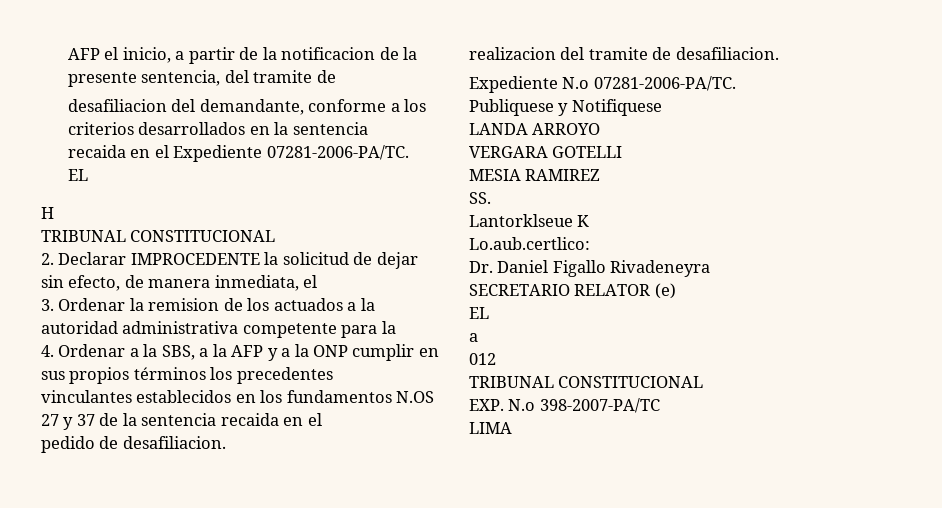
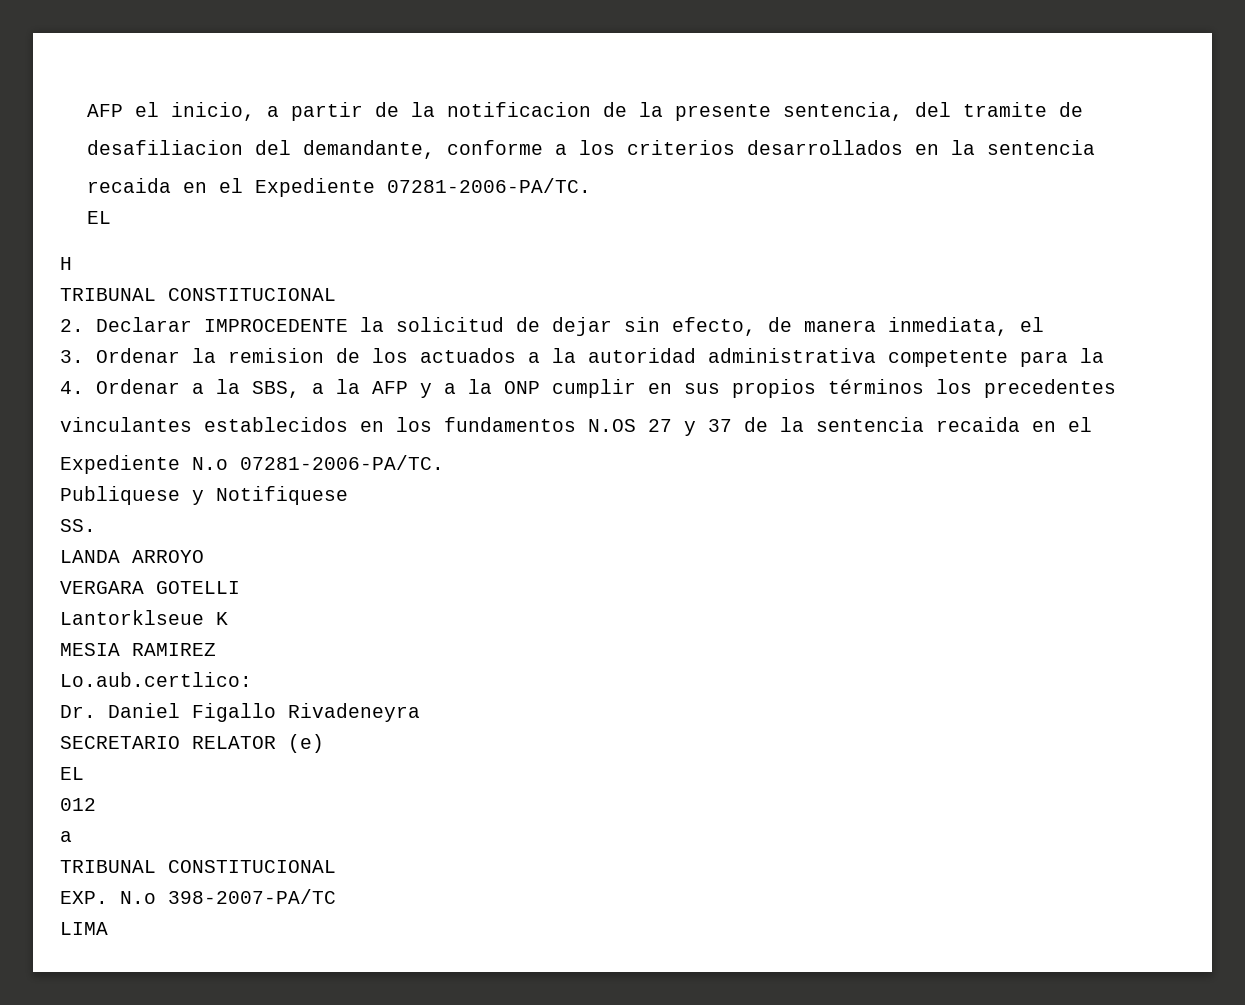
- pedido de desafiliacion.
- realizacion del tramite de desafiliacion.
+ SS.
+ Lantorklseue K
- SS.
- Lantorklseue K
  SECRETARIO RELATOR (e)
  EL
+ 012
  a
- 012

